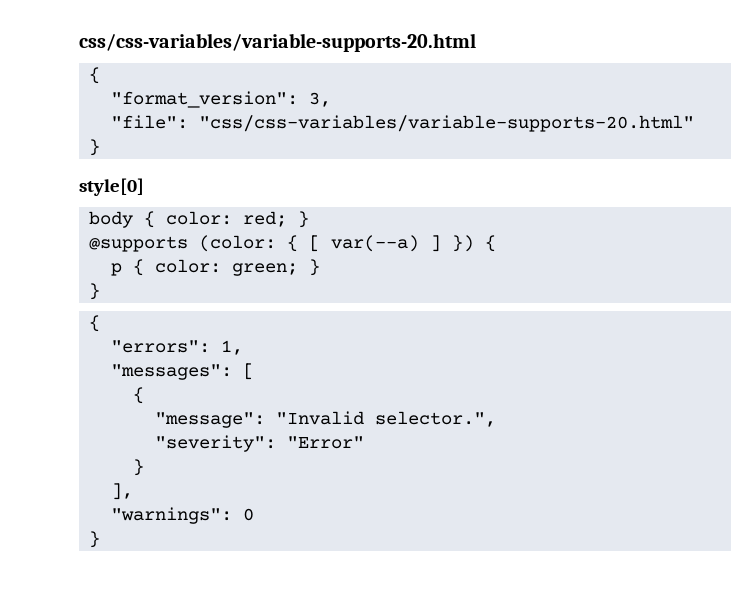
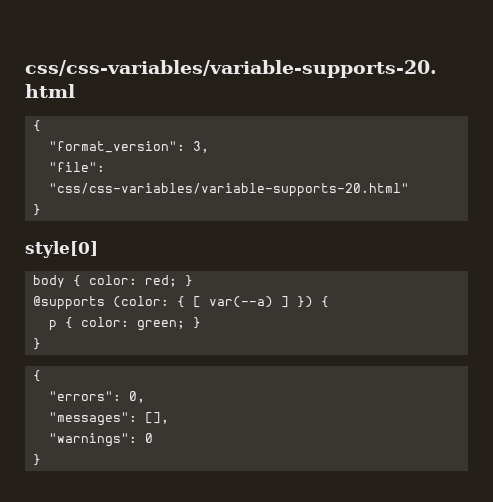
- "errors": 1,
+ "errors": 0,
- "messages": [
- {
- "message": "Invalid selector.",
- "severity": "Error"
- }
- ],
+ "messages": [],

